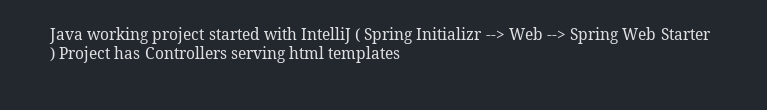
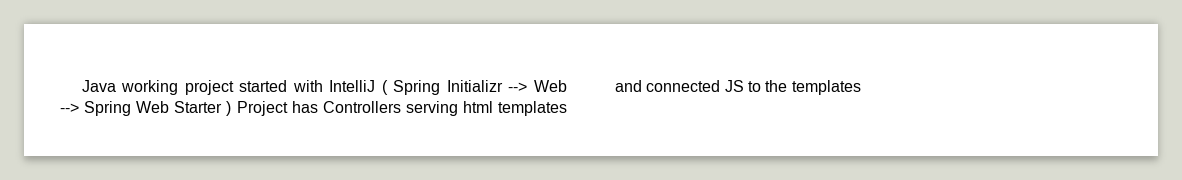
- Java working project started with IntelliJ ( Spring Initializr --> Web --> Spring Web Starter ) Project has Controllers serving html templates
+ Java working project started with IntelliJ ( Spring Initializr --> Web --> Spring Web Starter ) Project has Controllers serving html templates and connected JS to the templates

